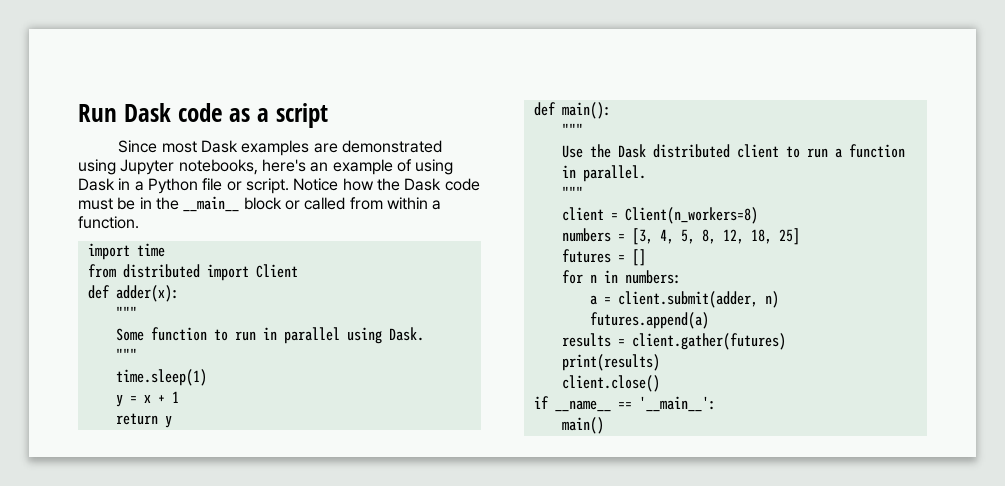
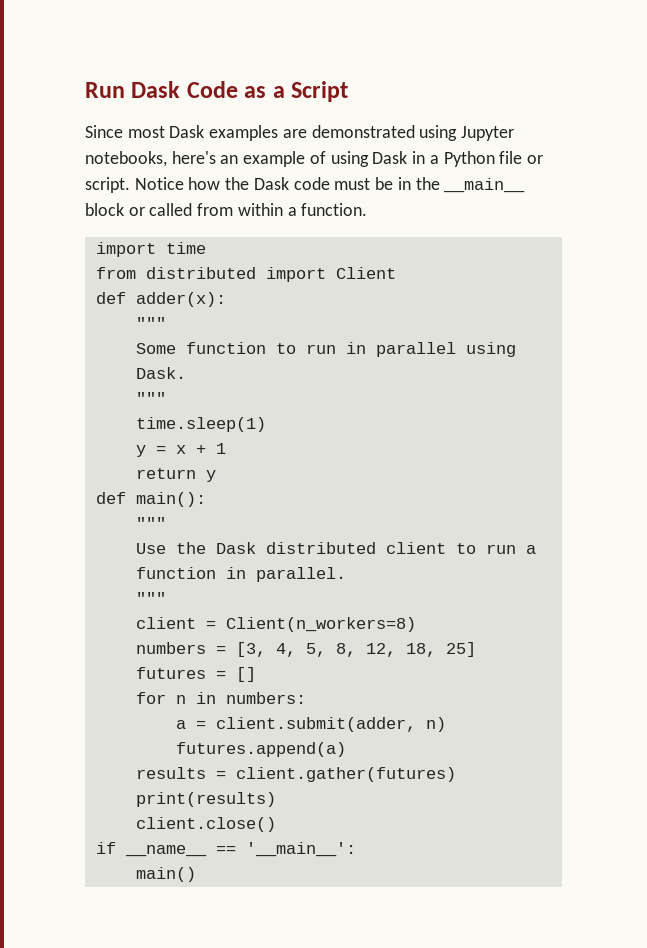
- Run Dask code as a script
+ Run Dask Code as a Script

